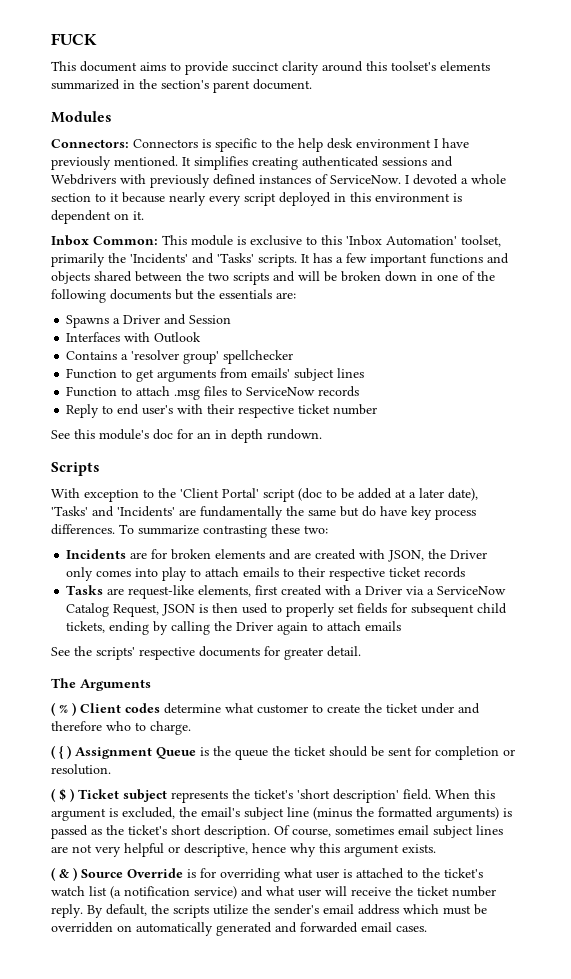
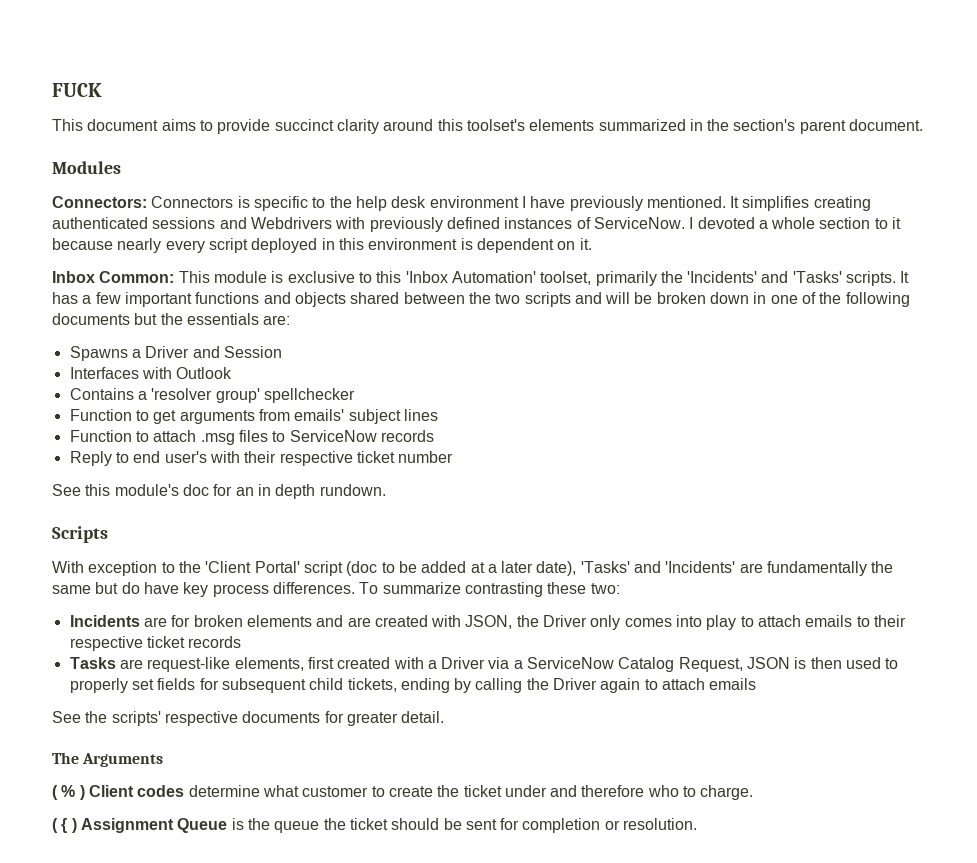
- ( $ ) Ticket subject represents the ticket's 'short description' field. When this argument is excluded, the email's subject line (minus the formatted arguments) is passed as the ticket's short description. Of course, sometimes email subject lines are not very helpful or descriptive, hence why this argument exists.
- ( & ) Source Override is for overriding what user is attached to the ticket's watch list (a notification service) and what user will receive the ticket number reply. By default, the scripts utilize the sender's email address which must be overridden on automatically generated and forwarded email cases.

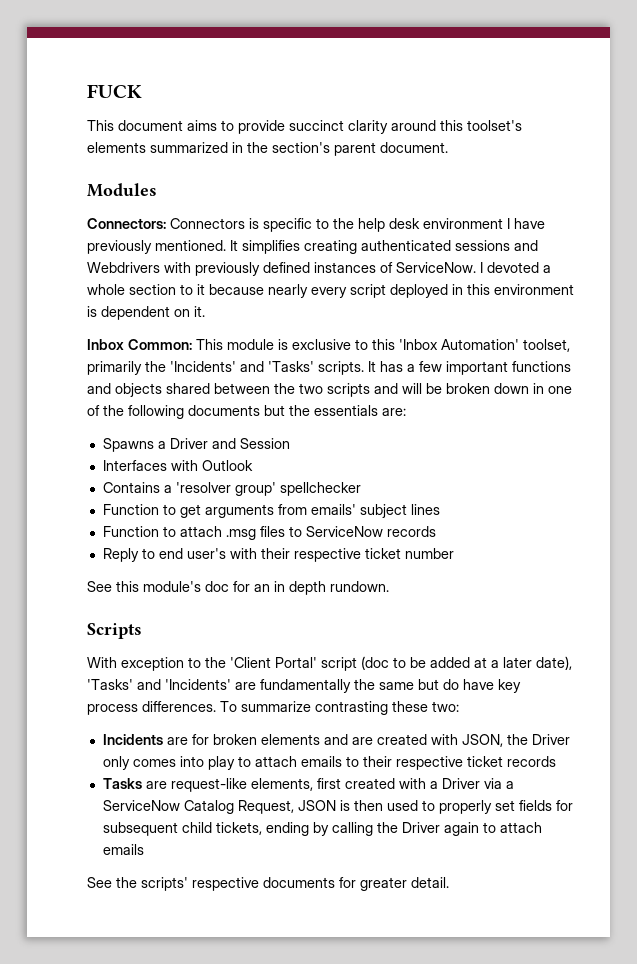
- The Arguments
- ( % ) Client codes determine what customer to create the ticket under and therefore who to charge.
- ( { ) Assignment Queue is the queue the ticket should be sent for completion or resolution.

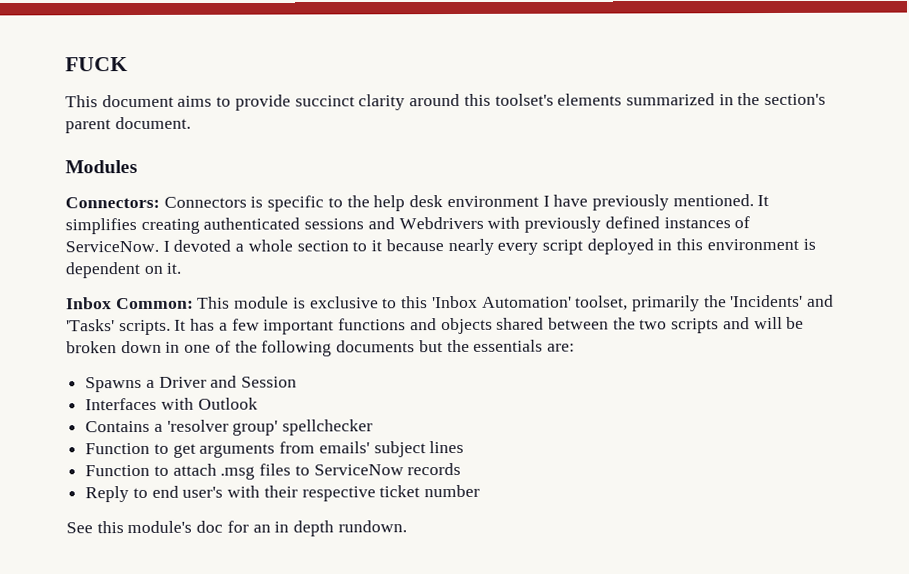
- Scripts
- With exception to the 'Client Portal' script (doc to be added at a later date), 'Tasks' and 'Incidents' are fundamentally the same but do have key process differences. To summarize contrasting these two:
- Incidents are for broken elements and are created with JSON, the Driver only comes into play to attach emails to their respective ticket records
- Tasks are request-like elements, first created with a Driver via a ServiceNow Catalog Request, JSON is then used to properly set fields for subsequent child tickets, ending by calling the Driver again to attach emails
- See the scripts' respective documents for greater detail.

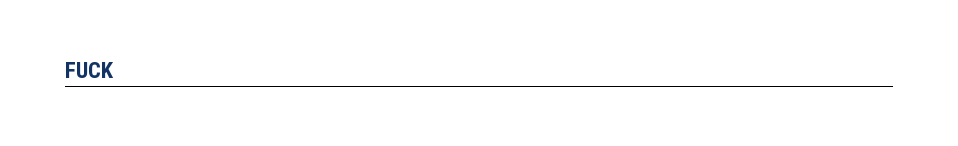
- This document aims to provide succinct clarity around this toolset's elements summarized in the section's parent document.
- Modules
- Connectors: Connectors is specific to the help desk environment I have previously mentioned. It simplifies creating authenticated sessions and Webdrivers with previously defined instances of ServiceNow. I devoted a whole section to it because nearly every script deployed in this environment is dependent on it.
- Inbox Common: This module is exclusive to this 'Inbox Automation' toolset, primarily the 'Incidents' and 'Tasks' scripts. It has a few important functions and objects shared between the two scripts and will be broken down in one of the following documents but the essentials are:
- Spawns a Driver and Session
- Interfaces with Outlook
- Contains a 'resolver group' spellchecker
- Function to get arguments from emails' subject lines
- Function to attach .msg files to ServiceNow records
- Reply to end user's with their respective ticket number
- See this module's doc for an in depth rundown.

